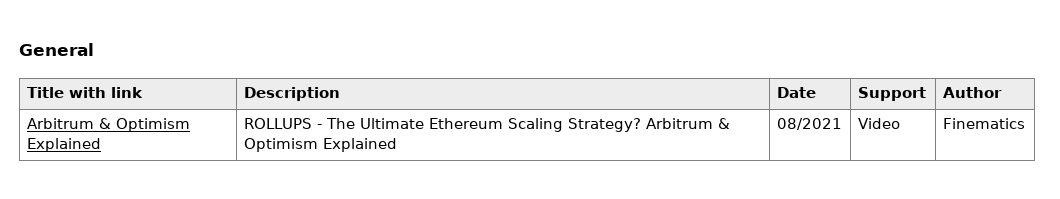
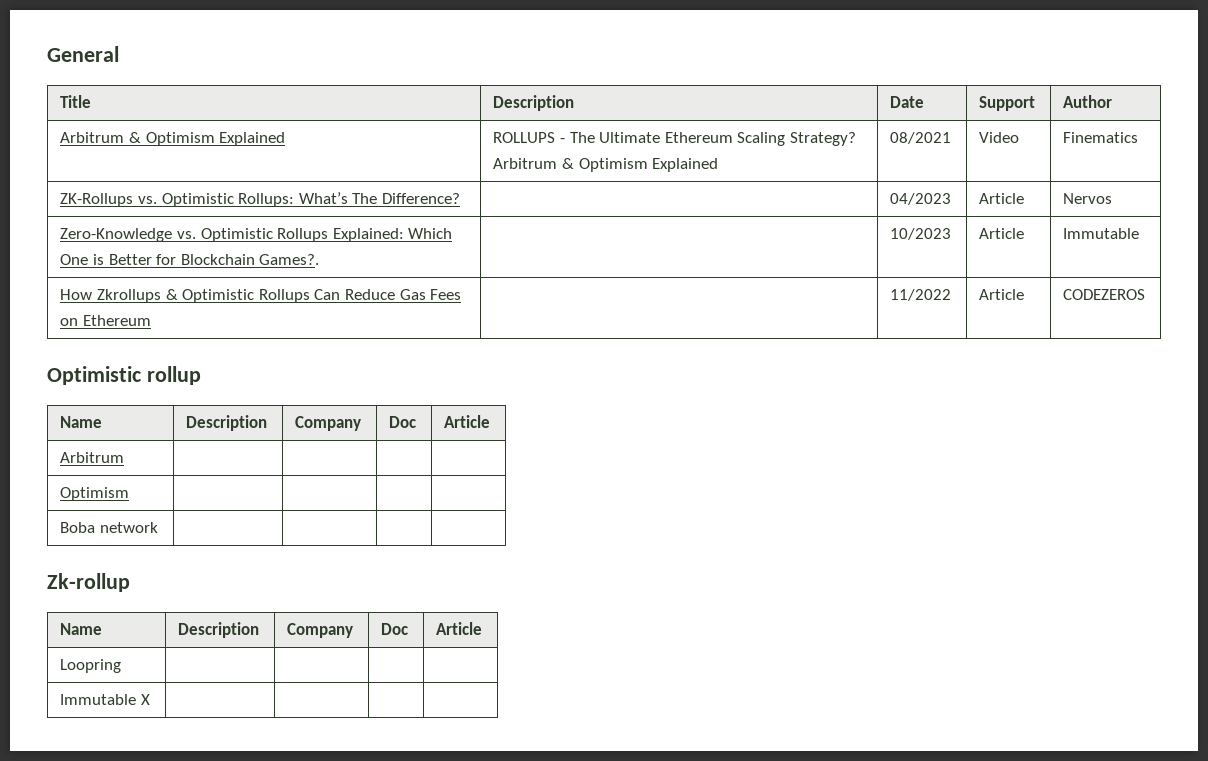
- Title with link | Description | Date | Support | Author
+ Title | Description | Date | Support | Author
+ ZK-Rollups vs. Optimistic Rollups: What’s The Difference? | | 04/2023 | Article | Nervos
+ Zero-Knowledge vs. Optimistic Rollups Explained: Which One is Better for Blockchain Games?. | | 10/2023 | Article | Immutable
+ How Zkrollups & Optimistic Rollups Can Reduce Gas Fees on Ethereum | | 11/2022 | Article | CODEZEROS
+ Optimistic rollup
+ Name | Description | Company | Doc | Article
+ Arbitrum | | | |
+ Optimism | | | |
+ Boba network | | | |
+ Zk-rollup
+ Name | Description | Company | Doc | Article
+ Loopring | | | |
+ Immutable X | | | |

